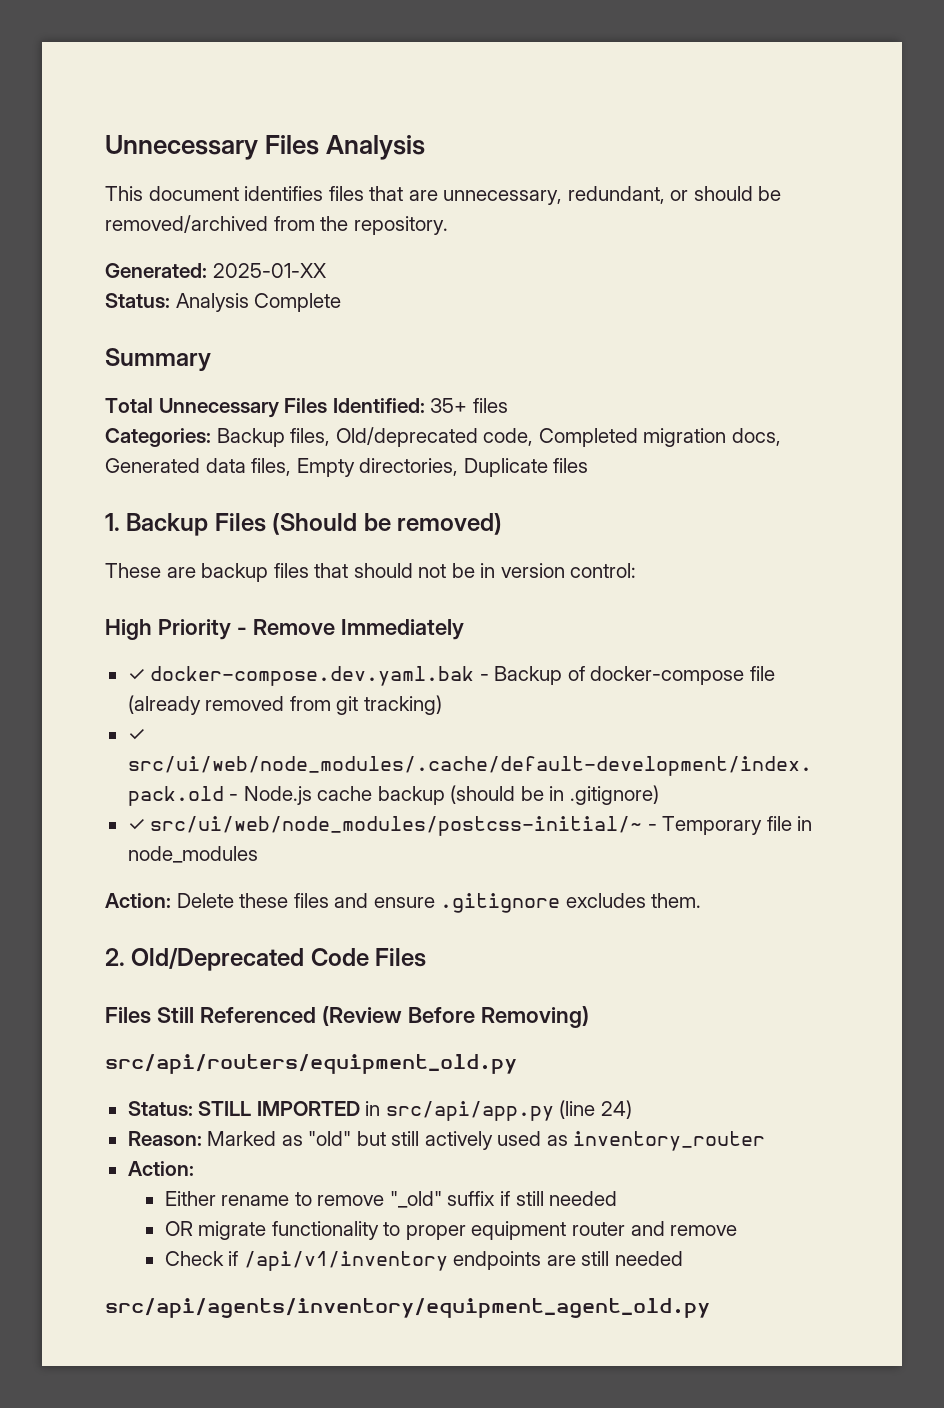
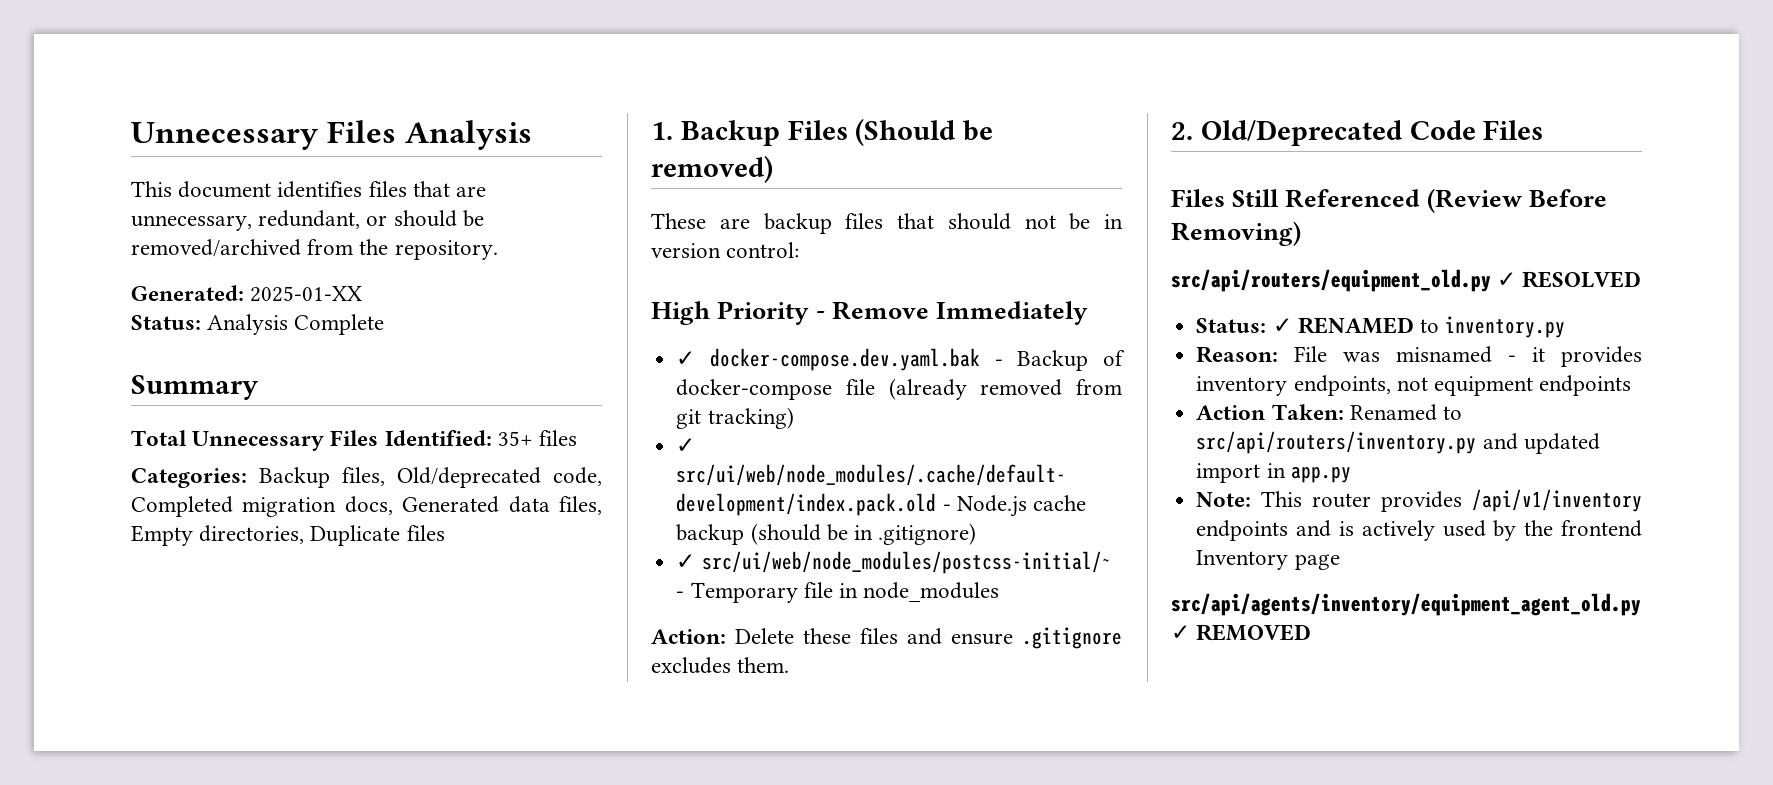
- src/api/routers/equipment_old.py
- Status: STILL IMPORTED in src/api/app.py (line 24)
- Reason: Marked as "old" but still actively used as inventory_router
- Action:
- Either rename to remove "_old" suffix if still needed
- OR migrate functionality to proper equipment router and remove
- Check if /api/v1/inventory endpoints are still needed
+ src/api/routers/equipment_old.py ✓ RESOLVED
+ Status: ✓ RENAMED to inventory.py
+ Reason: File was misnamed - it provides inventory endpoints, not equipment endpoints
+ Action Taken: Renamed to src/api/routers/inventory.py and updated import in app.py
+ Note: This router provides /api/v1/inventory endpoints and is actively used by the frontend Inventory page
- src/api/agents/inventory/equipment_agent_old.py
+ src/api/agents/inventory/equipment_agent_old.py ✓ REMOVED

